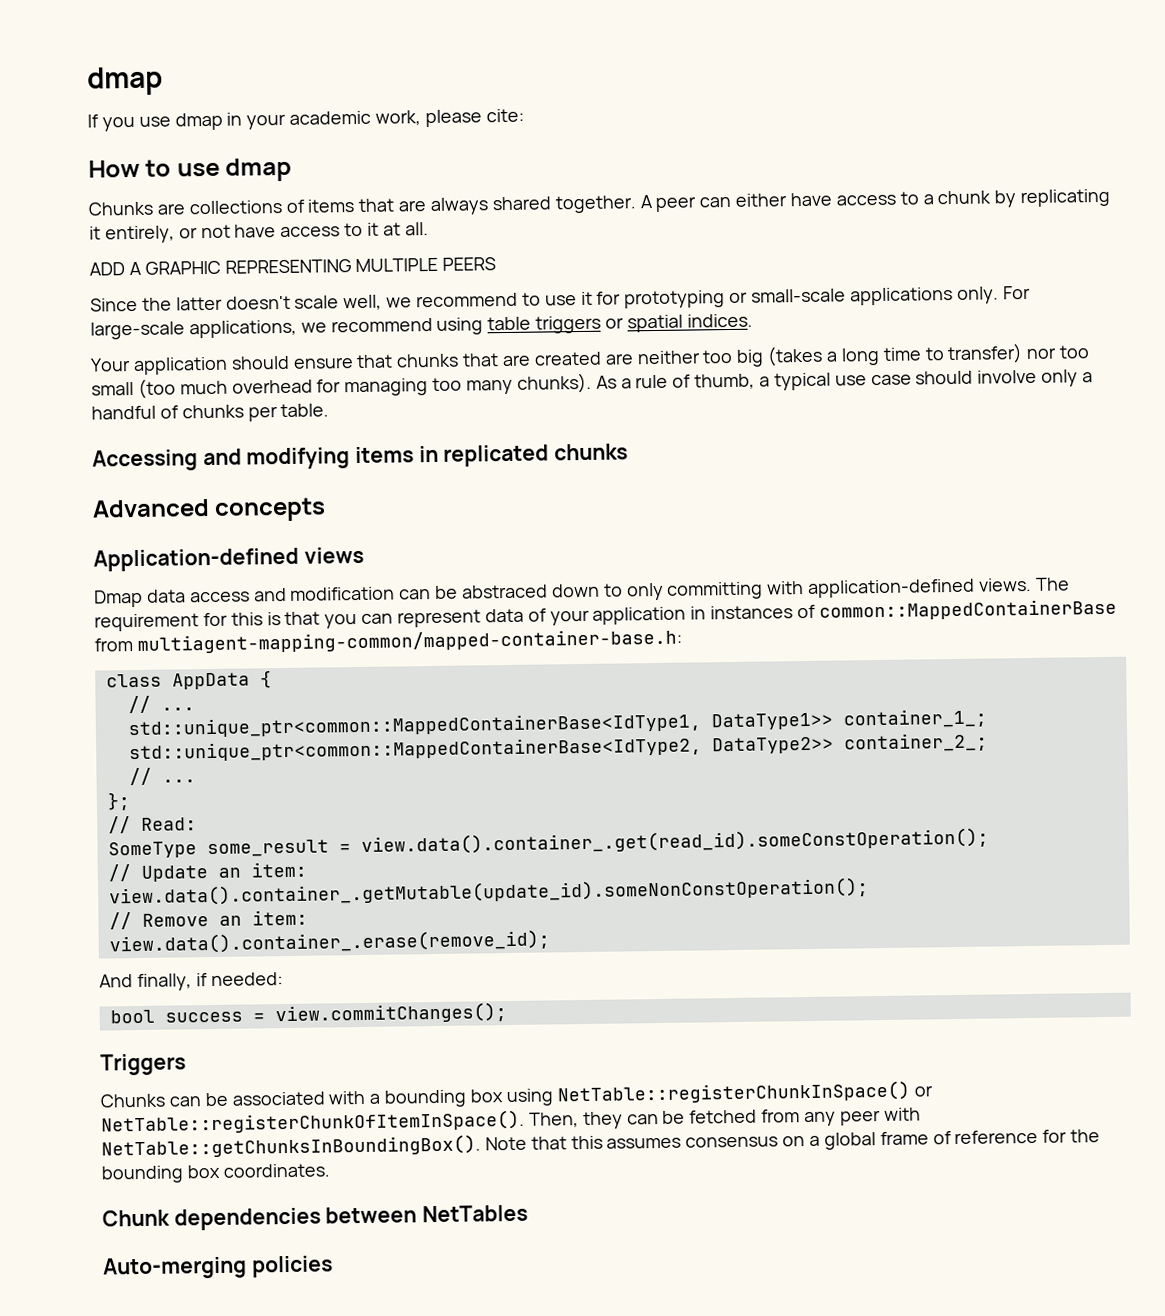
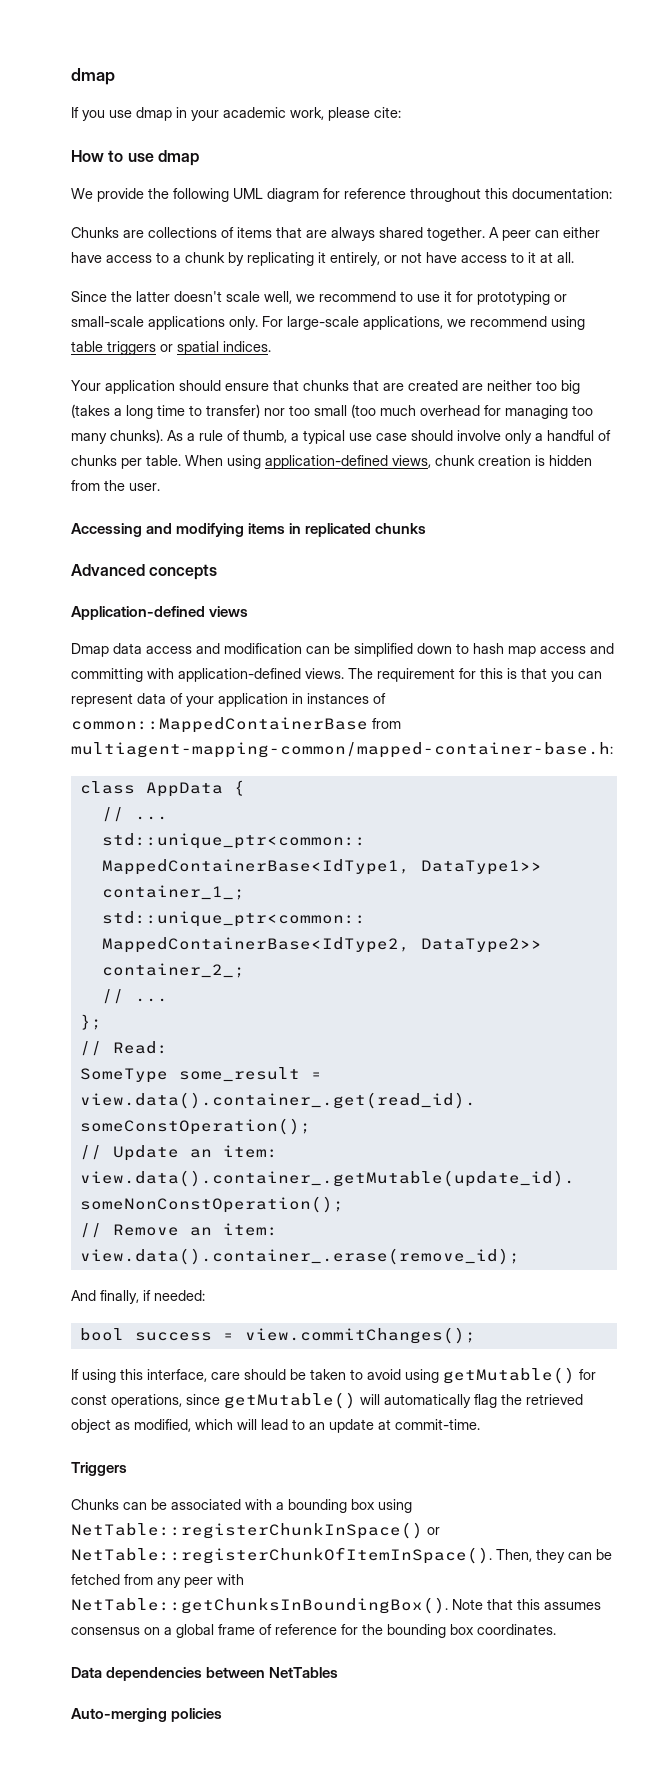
+ We provide the following UML diagram for reference throughout this documentation:
- ADD A GRAPHIC REPRESENTING MULTIPLE PEERS
+ When using application-defined views, chunk creation is hidden from the user.
- Dmap data access and modification can be abstraced down to only committing with application-defined views.
+ Dmap data access and modification can be simplified down to hash map access and committing with application-defined views.
+ If using this interface, care should be taken to avoid using getMutable() for const operations, since getMutable() will automatically flag the retrieved object as modified, which will lead to an update at commit-time.
- Chunk dependencies between NetTables
+ Data dependencies between NetTables

